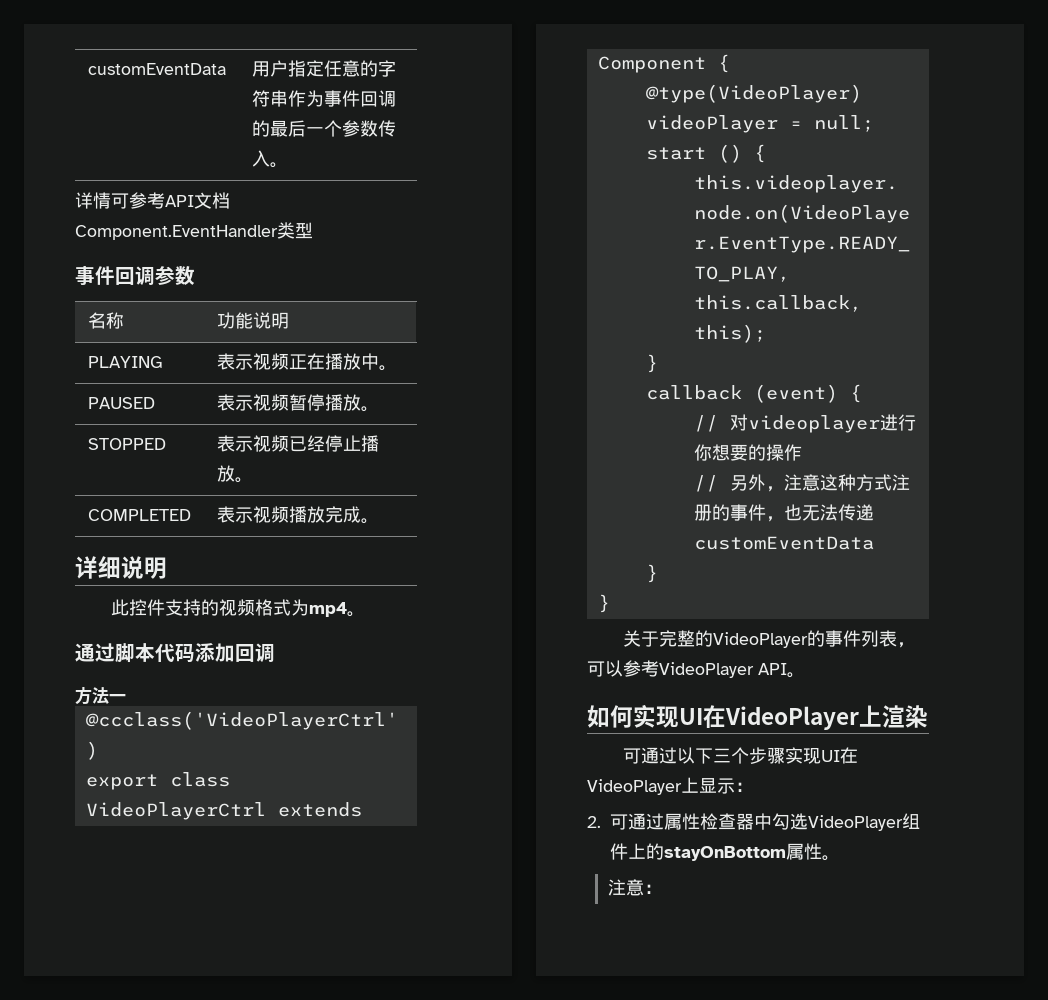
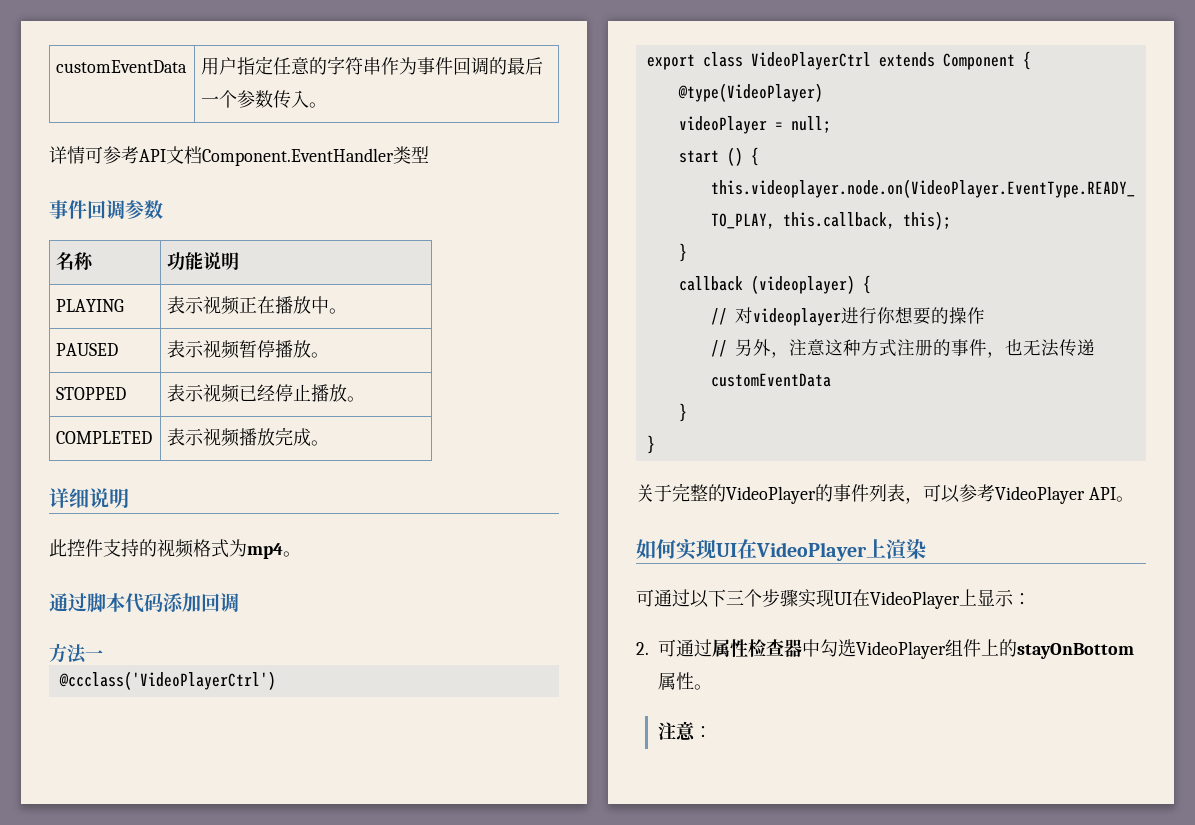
- callback (event) {
+ callback (videoplayer) {

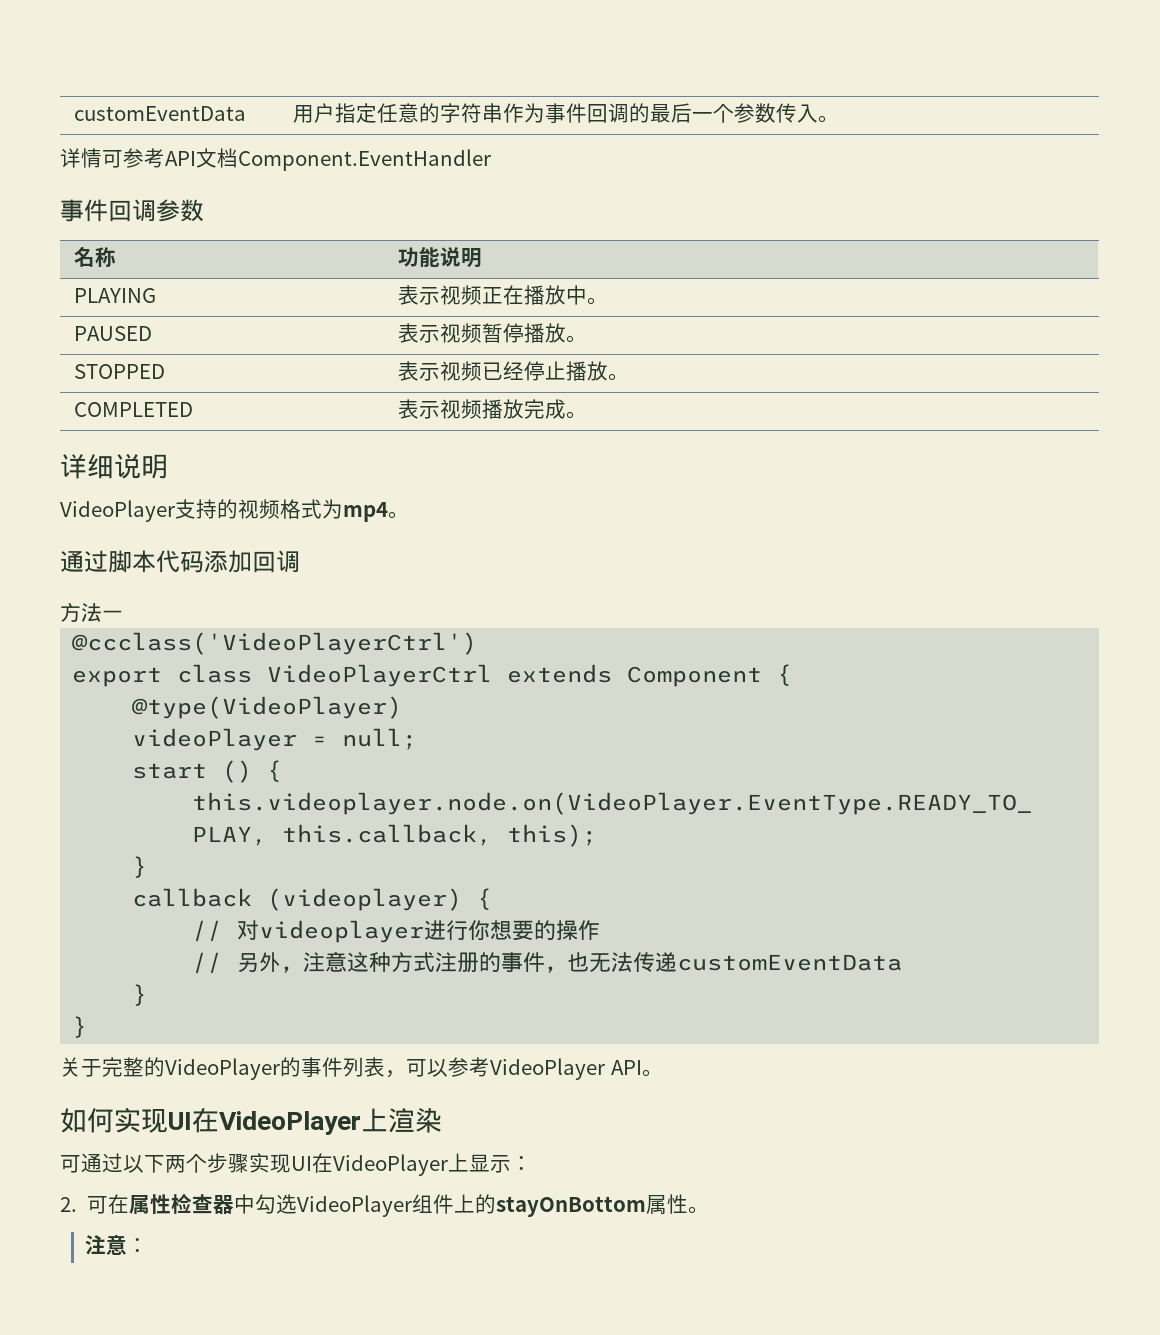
- 详情可参考API文档Component.EventHandler类型
+ 详情可参考API文档Component.EventHandler
- 此控件支持的视频格式为mp4。
+ VideoPlayer支持的视频格式为mp4。
- 可通过以下三个步骤实现UI在VideoPlayer上显示：
+ 可通过以下两个步骤实现UI在VideoPlayer上显示：
- 2.可通过属性检查器中勾选VideoPlayer组件上的stayOnBottom属性。
+ 2.可在属性检查器中勾选VideoPlayer组件上的stayOnBottom属性。

